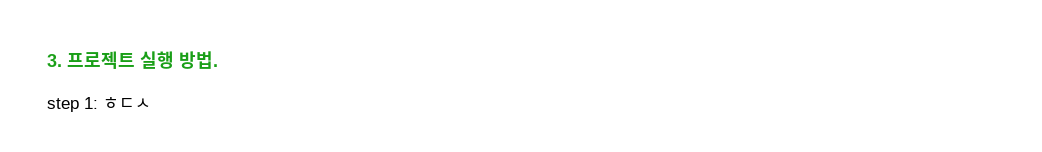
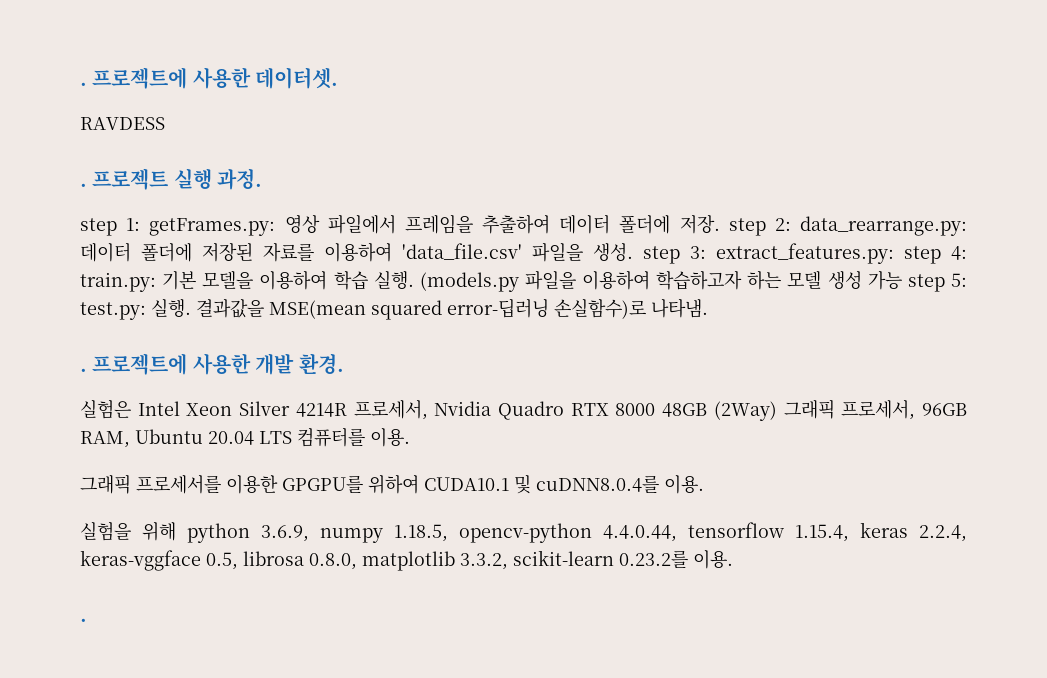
- 3. 프로젝트 실행 방법.
+ . 프로젝트에 사용한 데이터셋.
+ RAVDESS
+ . 프로젝트 실행 과정.
- step 1: ㅎㄷㅅ
+ step 1: getFrames.py: 영상 파일에서 프레임을 추출하여 데이터 폴더에 저장. step 2: data_rearrange.py: 데이터 폴더에 저장된 자료를 이용하여 'data_file.csv' 파일을 생성. step 3: extract_features.py: step 4: train.py: 기본 모델을 이용하여 학습 실행. (models.py 파일을 이용하여 학습하고자 하는 모델 생성 가능 step 5: test.py: 실행. 결과값을 MSE(mean squared error-딥러닝 손실함수)로 나타냄.
+ . 프로젝트에 사용한 개발 환경.
+ 실험은 Intel Xeon Silver 4214R 프로세서, Nvidia Quadro RTX 8000 48GB (2Way) 그래픽 프로세서, 96GB RAM, Ubuntu 20.04 LTS 컴퓨터를 이용.
+ 그래픽 프로세서를 이용한 GPGPU를 위하여 CUDA10.1 및 cuDNN8.0.4를 이용.
+ 실험을 위해 python 3.6.9, numpy 1.18.5, opencv-python 4.4.0.44, tensorflow 1.15.4, keras 2.2.4, keras-vggface 0.5, librosa 0.8.0, matplotlib 3.3.2, scikit-learn 0.23.2를 이용.
+ .

